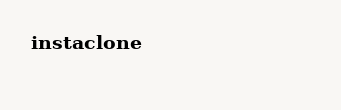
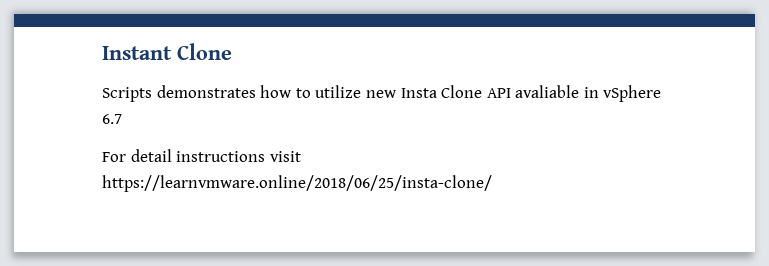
- instaclone
+ Instant Clone
+ Scripts demonstrates how to utilize new Insta Clone API avaliable in vSphere 6.7
+ For detail instructions visit https://learnvmware.online/2018/06/25/insta-clone/

